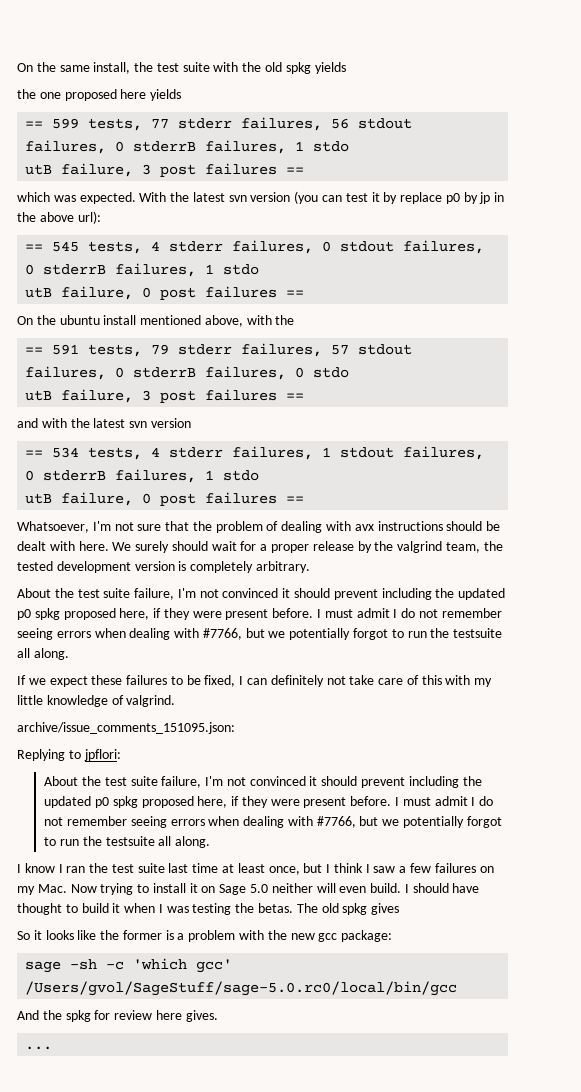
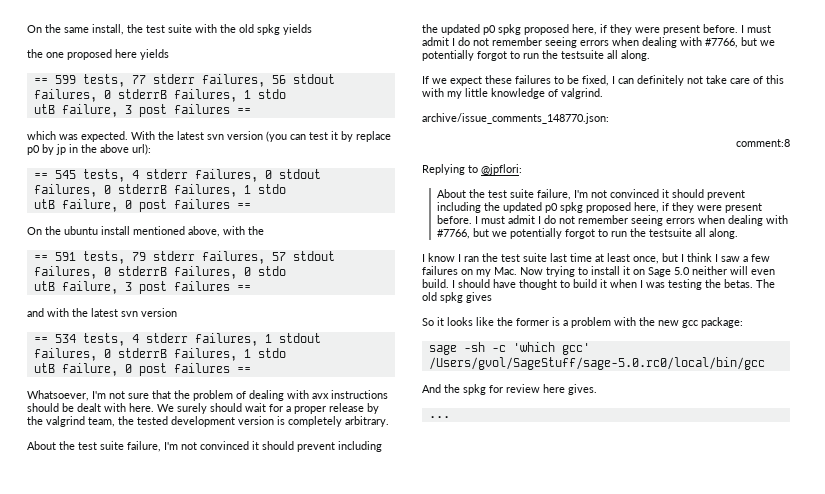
- archive/issue_comments_151095.json:
+ archive/issue_comments_148770.json:
+ comment:8
- Replying to jpflori:
+ Replying to @jpflori:

